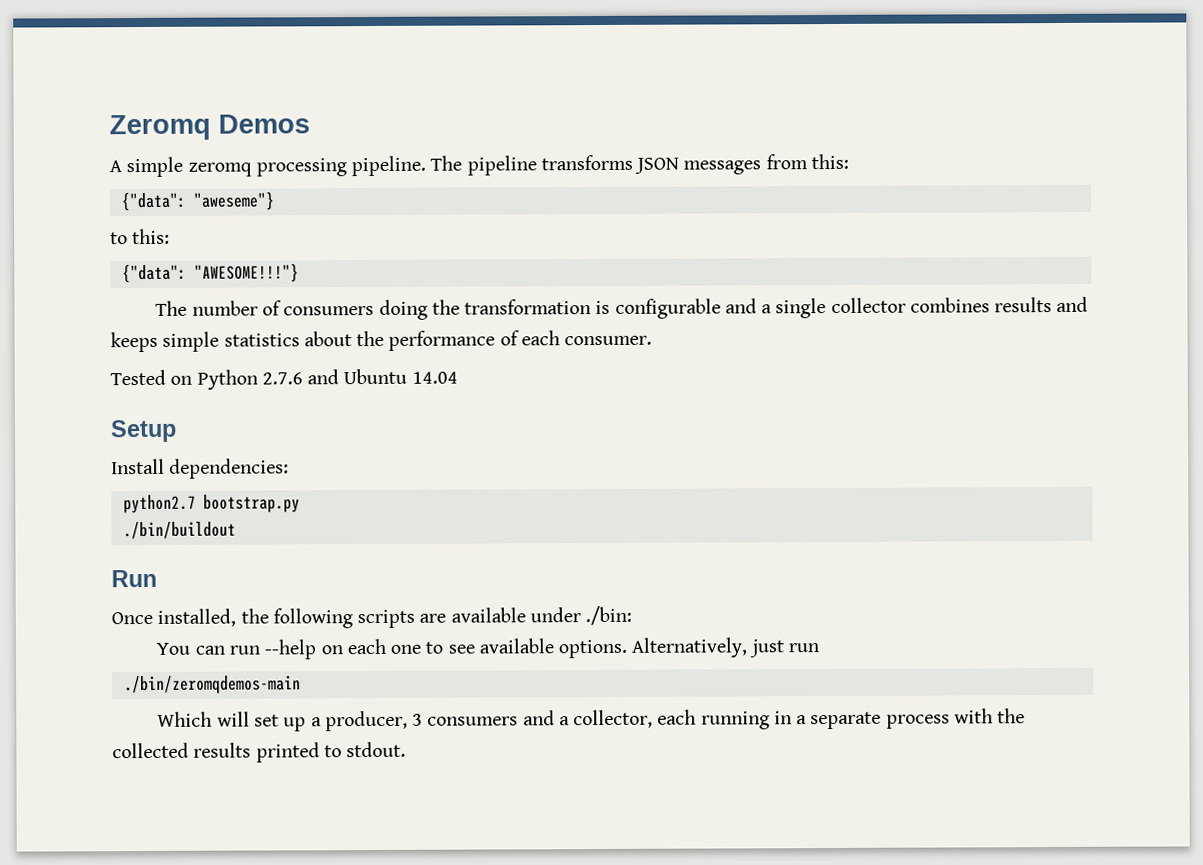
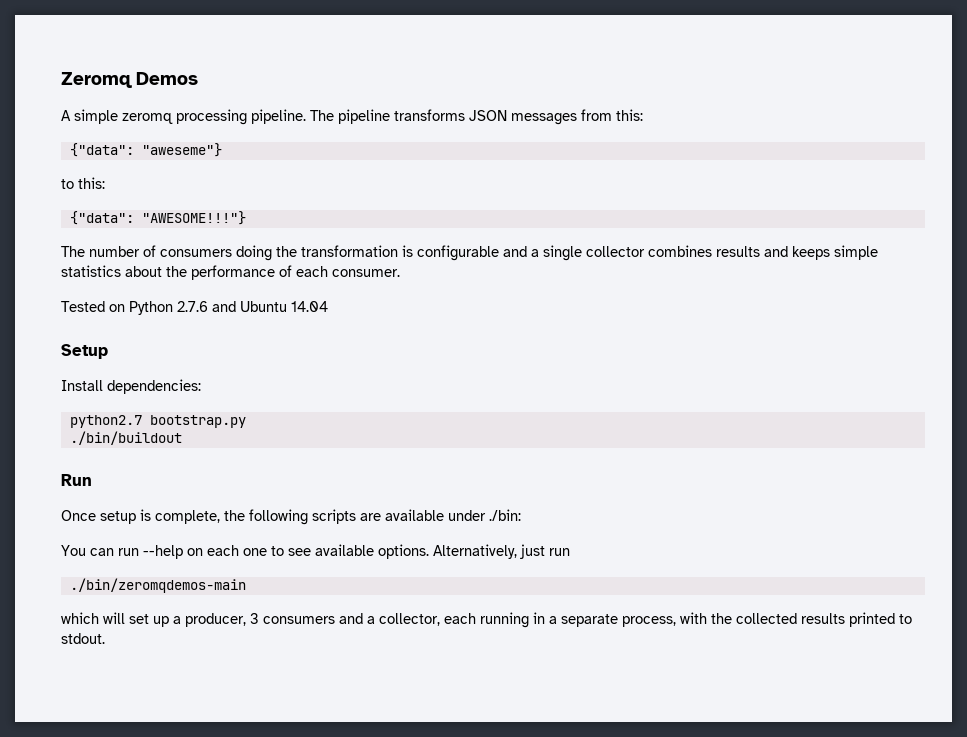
- Once installed, the following scripts are available under ./bin:
+ Once setup is complete, the following scripts are available under ./bin:
- Which will set up a producer, 3 consumers and a collector, each running in a separate process with the collected results printed to stdout.
+ which will set up a producer, 3 consumers and a collector, each running in a separate process, with the collected results printed to stdout.

